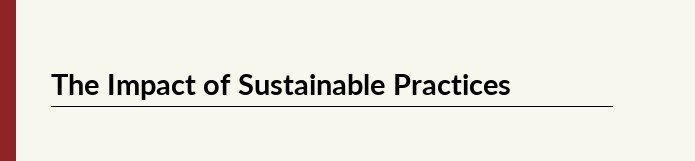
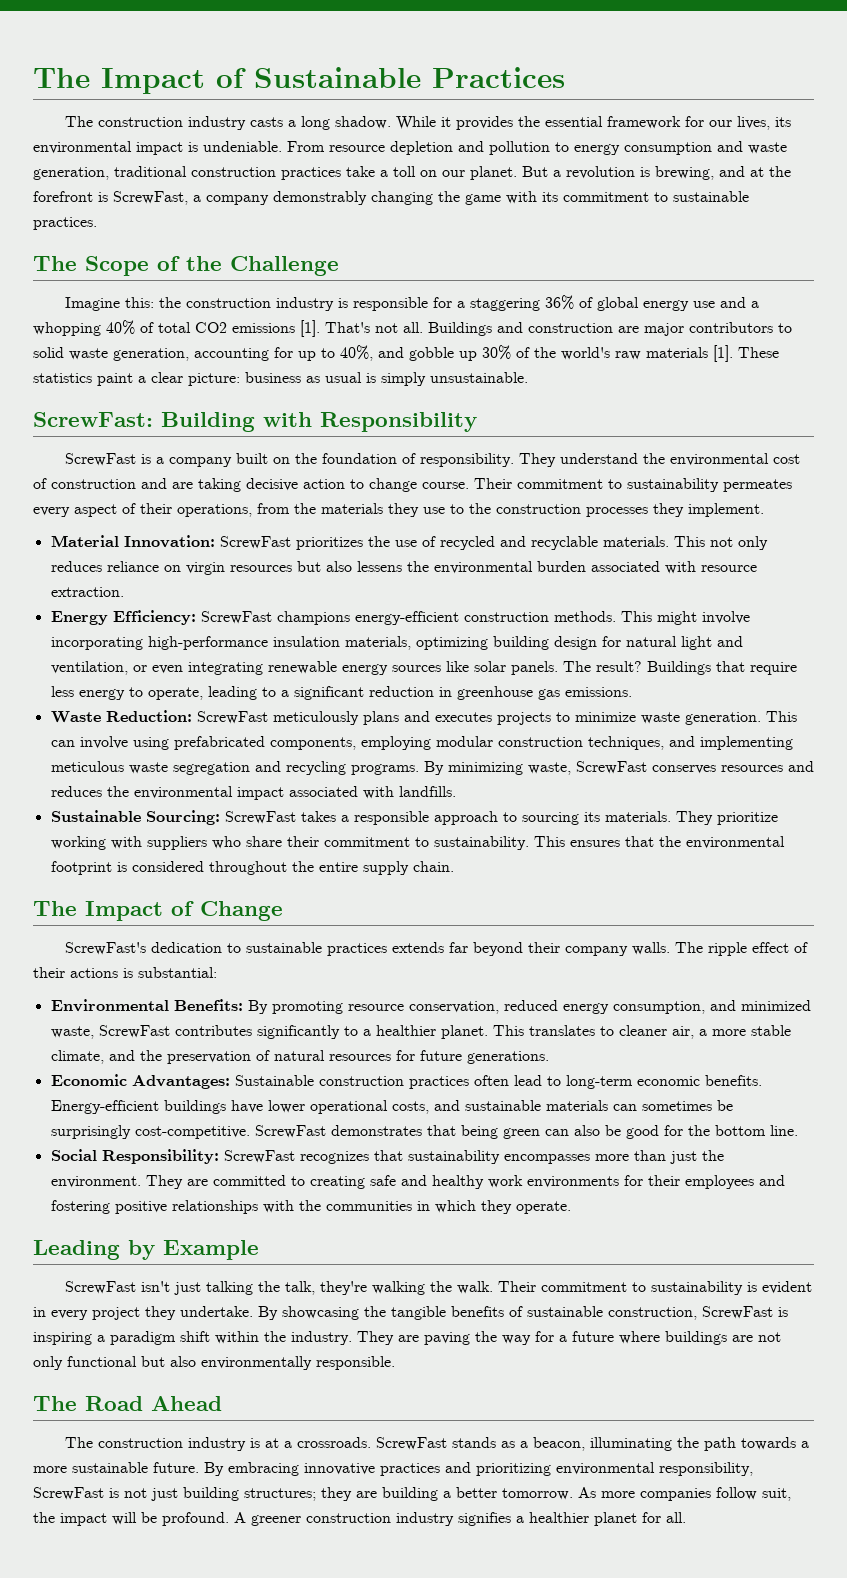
+ The construction industry casts a long shadow. While it provides the essential framework for our lives, its environmental impact is undeniable. From resource depletion and pollution to energy consumption and waste generation, traditional construction practices take a toll on our planet. But a revolution is brewing, and at the forefront is ScrewFast, a company demonstrably changing the game with its commitment to sustainable practices.
+ The Scope of the Challenge
+ Imagine this: the construction industry is responsible for a staggering 36% of global energy use and a whopping 40% of total CO2 emissions [1]. That's not all. Buildings and construction are major contributors to solid waste generation, accounting for up to 40%, and gobble up 30% of the world's raw materials [1]. These statistics paint a clear picture: business as usual is simply unsustainable.
+ ScrewFast: Building with Responsibility
+ ScrewFast is a company built on the foundation of responsibility. They understand the environmental cost of construction and are taking decisive action to change course. Their commitment to sustainability permeates every aspect of their operations, from the materials they use to the construction processes they implement.
+ Material Innovation: ScrewFast prioritizes the use of recycled and recyclable materials. This not only reduces reliance on virgin resources but also lessens the environmental burden associated with resource extraction.
+ Energy Efficiency: ScrewFast champions energy-efficient construction methods. This might involve incorporating high-performance insulation materials, optimizing building design for natural light and ventilation, or even integrating renewable energy sources like solar panels. The result? Buildings that require less energy to operate, leading to a significant reduction in greenhouse gas emissions.
+ Waste Reduction: ScrewFast meticulously plans and executes projects to minimize waste generation. This can involve using prefabricated components, employing modular construction techniques, and implementing meticulous waste segregation and recycling programs. By minimizing waste, ScrewFast conserves resources and reduces the environmental impact associated with landfills.
+ Sustainable Sourcing: ScrewFast takes a responsible approach to sourcing its materials. They prioritize working with suppliers who share their commitment to sustainability. This ensures that the environmental footprint is considered throughout the entire supply chain.
+ The Impact of Change
+ ScrewFast's dedication to sustainable practices extends far beyond their company walls. The ripple effect of their actions is substantial:
+ Environmental Benefits: By promoting resource conservation, reduced energy consumption, and minimized waste, ScrewFast contributes significantly to a healthier planet. This translates to cleaner air, a more stable climate, and the preservation of natural resources for future generations.
+ Economic Advantages: Sustainable construction practices often lead to long-term economic benefits. Energy-efficient buildings have lower operational costs, and sustainable materials can sometimes be surprisingly cost-competitive. ScrewFast demonstrates that being green can also be good for the bottom line.
+ Social Responsibility: ScrewFast recognizes that sustainability encompasses more than just the environment. They are committed to creating safe and healthy work environments for their employees and fostering positive relationships with the communities in which they operate.
+ Leading by Example
+ ScrewFast isn't just talking the talk, they're walking the walk. Their commitment to sustainability is evident in every project they undertake. By showcasing the tangible benefits of sustainable construction, ScrewFast is inspiring a paradigm shift within the industry. They are paving the way for a future where buildings are not only functional but also environmentally responsible.
+ The Road Ahead
+ The construction industry is at a crossroads. ScrewFast stands as a beacon, illuminating the path towards a more sustainable future. By embracing innovative practices and prioritizing environmental responsibility, ScrewFast is not just building structures; they are building a better tomorrow. As more companies follow suit, the impact will be profound. A greener construction industry signifies a healthier planet for all.

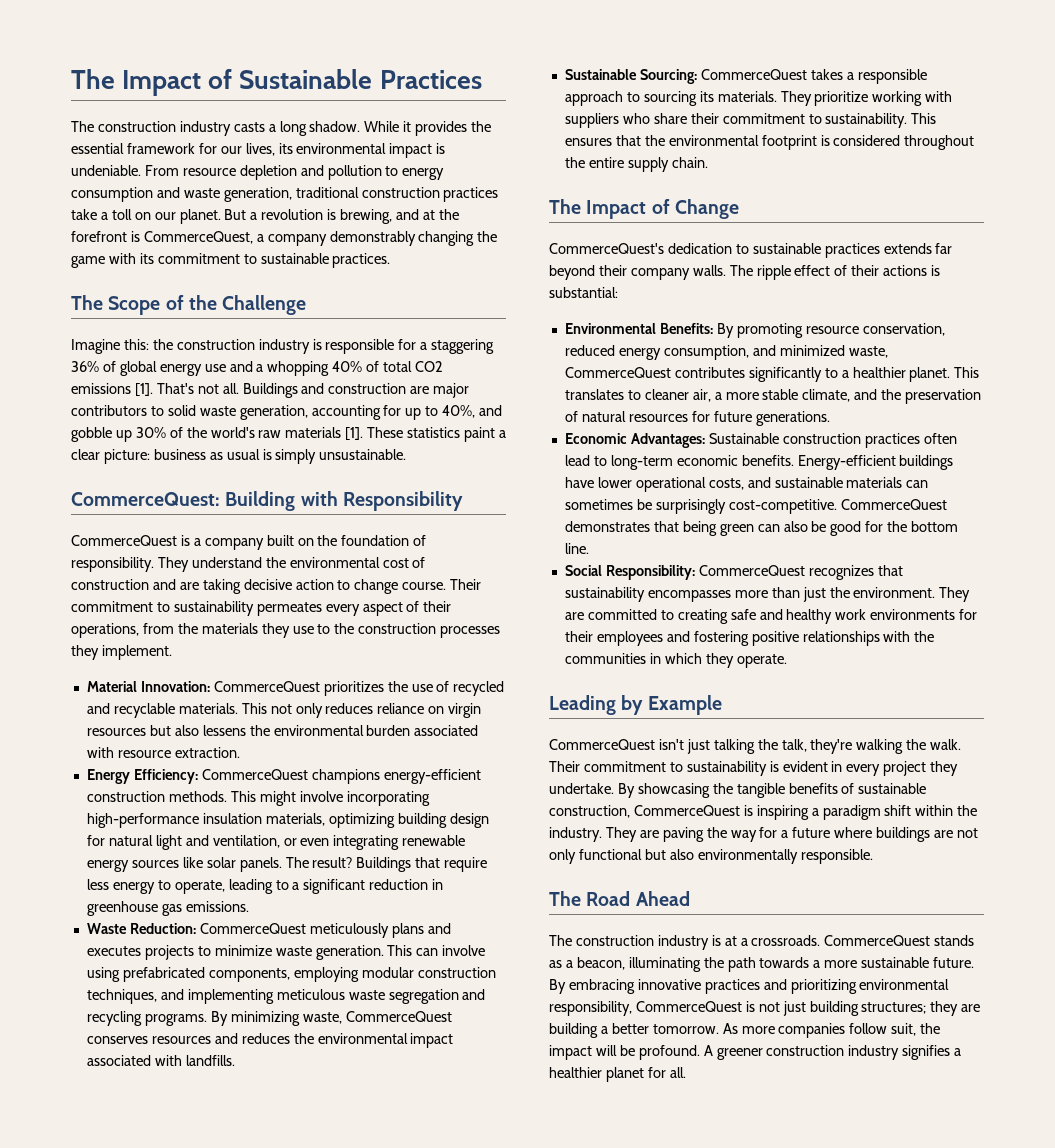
- But a revolution is brewing, and at the forefront is ScrewFast, a company demonstrably changing the game with its commitment to sustainable practices.
+ But a revolution is brewing, and at the forefront is CommerceQuest, a company demonstrably changing the game with its commitment to sustainable practices.
- ScrewFast: Building with Responsibility
+ CommerceQuest: Building with Responsibility
- ScrewFast is a company built on the foundation of responsibility.
+ CommerceQuest is a company built on the foundation of responsibility.
- Material Innovation: ScrewFast prioritizes the use of recycled and recyclable materials.
+ Material Innovation: CommerceQuest prioritizes the use of recycled and recyclable materials.
- Energy Efficiency: ScrewFast champions energy-efficient construction methods.
+ Energy Efficiency: CommerceQuest champions energy-efficient construction methods.
- Waste Reduction: ScrewFast meticulously plans and executes projects to minimize waste generation.
+ Waste Reduction: CommerceQuest meticulously plans and executes projects to minimize waste generation.
- By minimizing waste, ScrewFast conserves resources and reduces the environmental impact associated with landfills.
+ By minimizing waste, CommerceQuest conserves resources and reduces the environmental impact associated with landfills.
- Sustainable Sourcing: ScrewFast takes a responsible approach to sourcing its materials.
+ Sustainable Sourcing: CommerceQuest takes a responsible approach to sourcing its materials.
- ScrewFast's dedication to sustainable practices extends far beyond their company walls.
+ CommerceQuest's dedication to sustainable practices extends far beyond their company walls.
- Environmental Benefits: By promoting resource conservation, reduced energy consumption, and minimized waste, ScrewFast contributes significantly to a healthier planet.
+ Environmental Benefits: By promoting resource conservation, reduced energy consumption, and minimized waste, CommerceQuest contributes significantly to a healthier planet.
- ScrewFast demonstrates that being green can also be good for the bottom line.
+ CommerceQuest demonstrates that being green can also be good for the bottom line.
- Social Responsibility: ScrewFast recognizes that sustainability encompasses more than just the environment.
+ Social Responsibility: CommerceQuest recognizes that sustainability encompasses more than just the environment.
- ScrewFast isn't just talking the talk, they're walking the walk.
+ CommerceQuest isn't just talking the talk, they're walking the walk.
- By showcasing the tangible benefits of sustainable construction, ScrewFast is inspiring a paradigm shift within the industry.
+ By showcasing the tangible benefits of sustainable construction, CommerceQuest is inspiring a paradigm shift within the industry.
- ScrewFast stands as a beacon, illuminating the path towards a more sustainable future.
+ CommerceQuest stands as a beacon, illuminating the path towards a more sustainable future.
- By embracing innovative practices and prioritizing environmental responsibility, ScrewFast is not just building structures; they are building a better tomorrow.
+ By embracing innovative practices and prioritizing environmental responsibility, CommerceQuest is not just building structures; they are building a better tomorrow.

